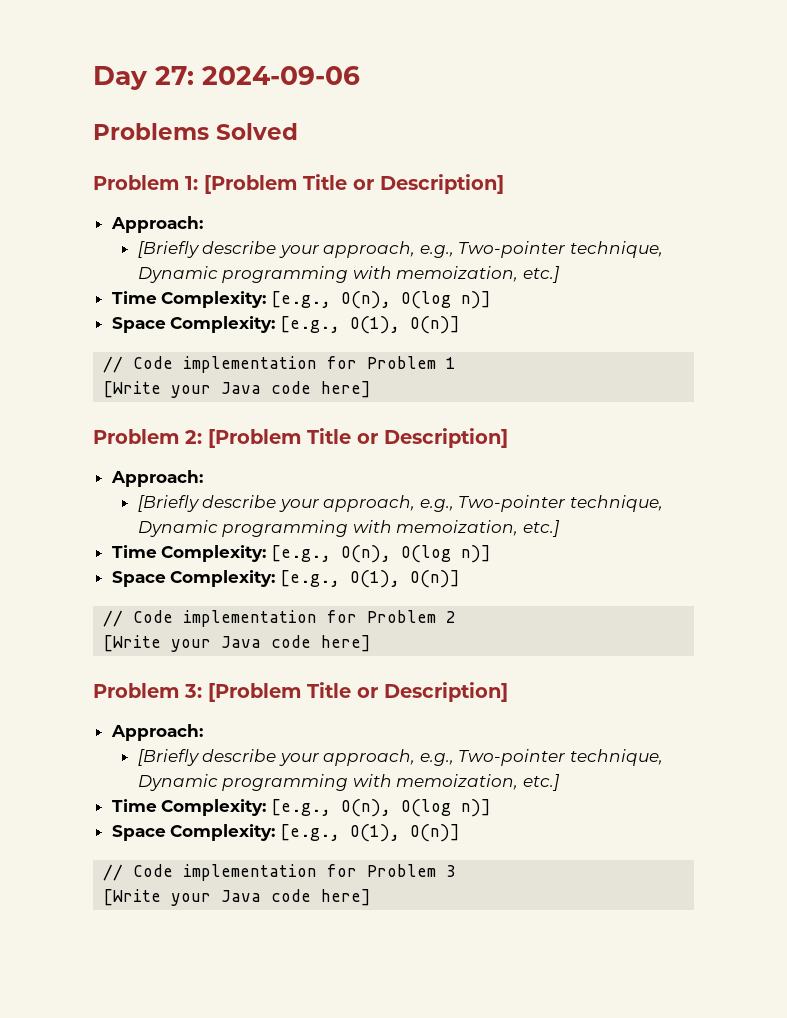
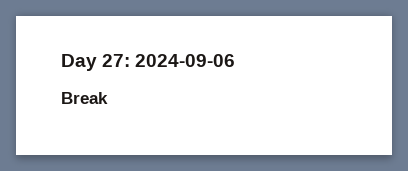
- Problems Solved
- Problem 1: [Problem Title or Description]
- Approach:
- [Briefly describe your approach, e.g., Two-pointer technique, Dynamic programming with memoization, etc.]
- Time Complexity: [e.g., O(n), O(log n)]
- Space Complexity: [e.g., O(1), O(n)]
- // Code implementation for Problem 1
- [Write your Java code here]
- Problem 2: [Problem Title or Description]
- Approach:
- [Briefly describe your approach, e.g., Two-pointer technique, Dynamic programming with memoization, etc.]
- Time Complexity: [e.g., O(n), O(log n)]
- Space Complexity: [e.g., O(1), O(n)]
- // Code implementation for Problem 2
- [Write your Java code here]
- Problem 3: [Problem Title or Description]
- Approach:
- [Briefly describe your approach, e.g., Two-pointer technique, Dynamic programming with memoization, etc.]
- Time Complexity: [e.g., O(n), O(log n)]
- Space Complexity: [e.g., O(1), O(n)]
- // Code implementation for Problem 3
- [Write your Java code here]
+ Break

